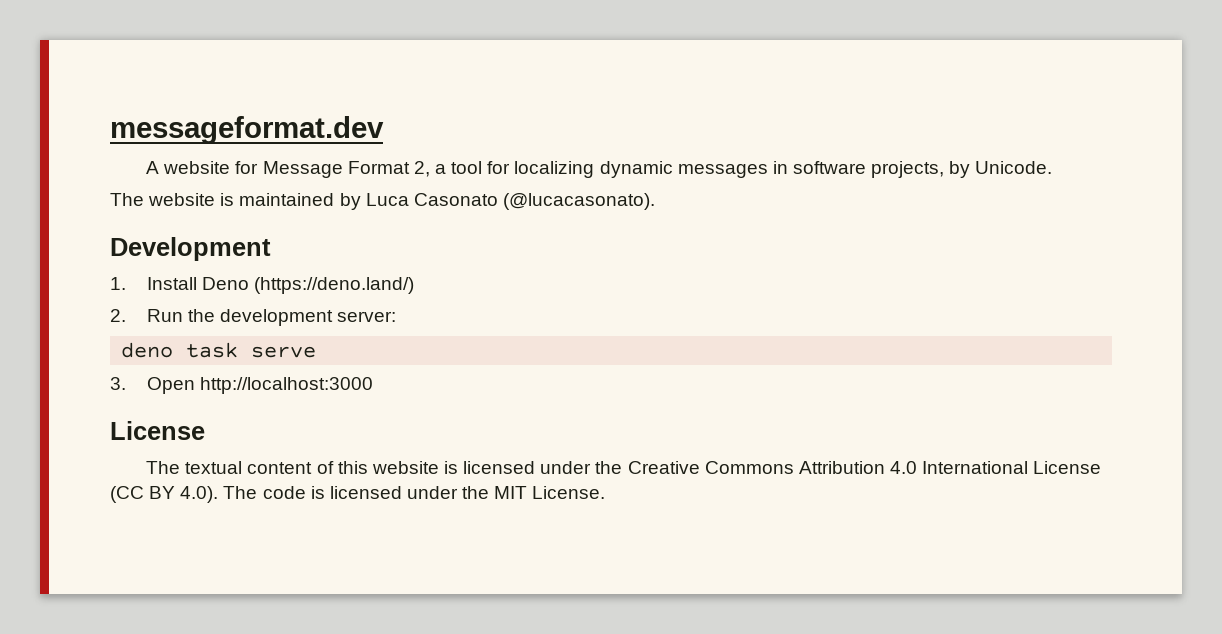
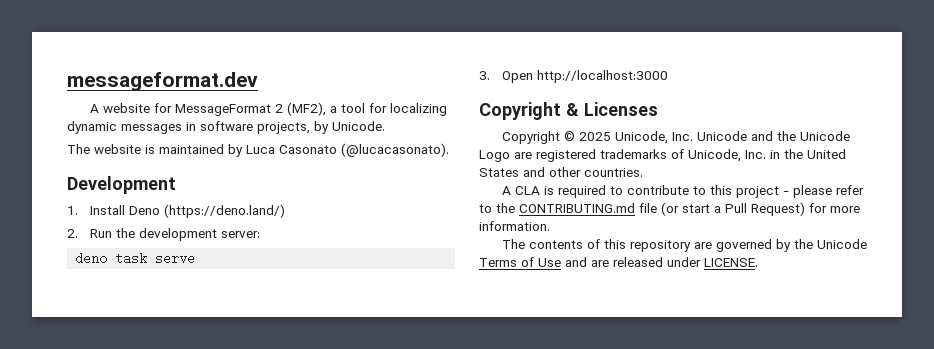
- A website for Message Format 2, a tool for localizing dynamic messages in software projects, by Unicode.
+ A website for MessageFormat 2 (MF2), a tool for localizing dynamic messages in software projects, by Unicode.
  3. Open http://localhost:3000
- License
- The textual content of this website is licensed under the Creative Commons Attribution 4.0 International License (CC BY 4.0). The code is licensed under the MIT License.
+ Copyright & Licenses
+ Copyright © 2025 Unicode, Inc. Unicode and the Unicode Logo are registered trademarks of Unicode, Inc. in the United States and other countries.
+ A CLA is required to contribute to this project - please refer to the CONTRIBUTING.md file (or start a Pull Request) for more information.
+ The contents of this repository are governed by the Unicode Terms of Use and are released under LICENSE.

